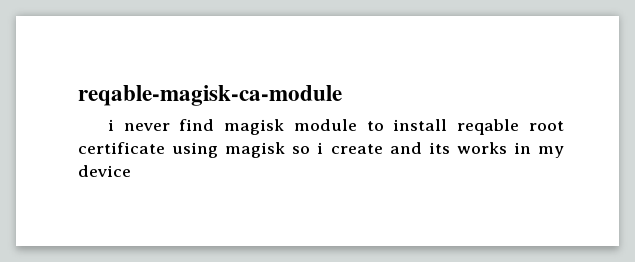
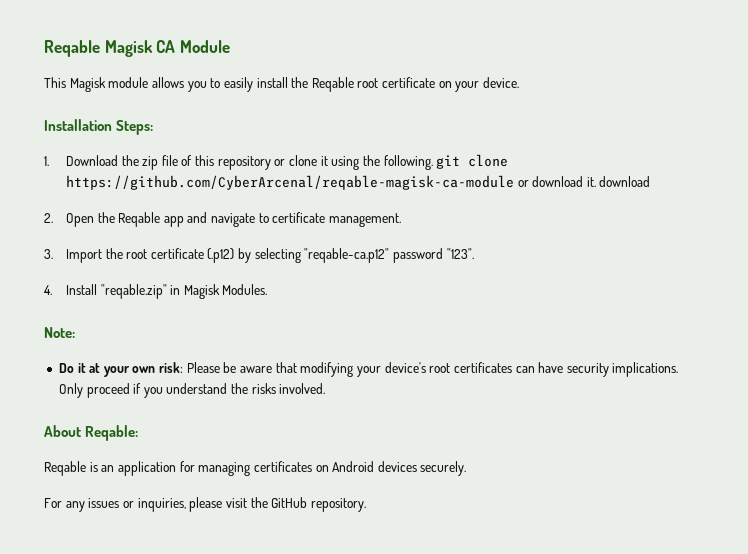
- reqable-magisk-ca-module
- i never find magisk module to install reqable root certificate using magisk so i create and its works in my device
+ Reqable Magisk CA Module
+ This Magisk module allows you to easily install the Reqable root certificate on your device.
+ Installation Steps:
+ 1. Download the zip file of this repository or clone it using the following. git clone https://github.com/CyberArcenal/reqable-magisk-ca-module or download it. download
+ 2. Open the Reqable app and navigate to certificate management.
+ 3. Import the root certificate (.p12) by selecting "reqable-ca.p12" password "123".
+ 4. Install "reqable.zip" in Magisk Modules.
+ Note:
+ Do it at your own risk: Please be aware that modifying your device's root certificates can have security implications. Only proceed if you understand the risks involved.
+ About Reqable:
+ Reqable is an application for managing certificates on Android devices securely.
+ For any issues or inquiries, please visit the GitHub repository.

